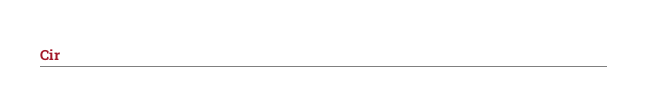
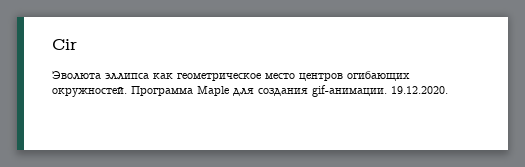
+ Эволюта эллипса как геометрическое место центров огибающих окружностей. Программа Maple для создания gif-анимации. 19.12.2020.

